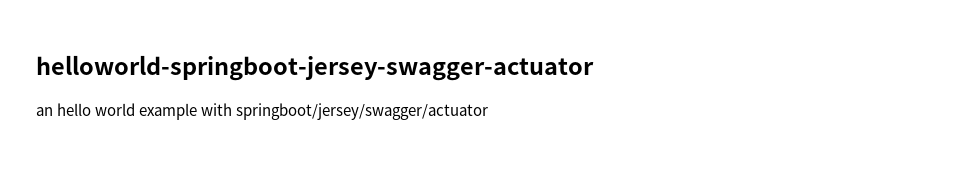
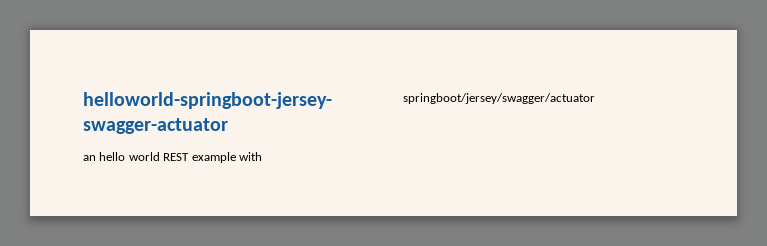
- an hello world example with springboot/jersey/swagger/actuator
+ an hello world REST example with springboot/jersey/swagger/actuator

